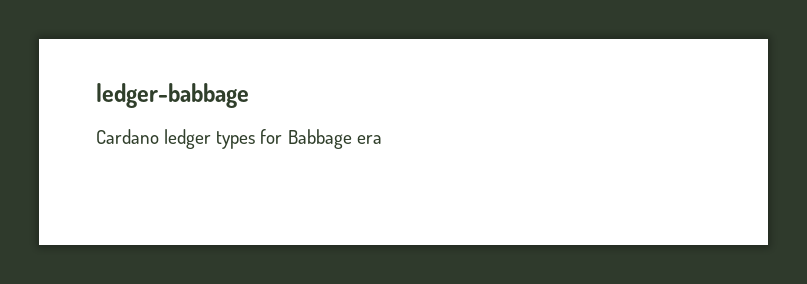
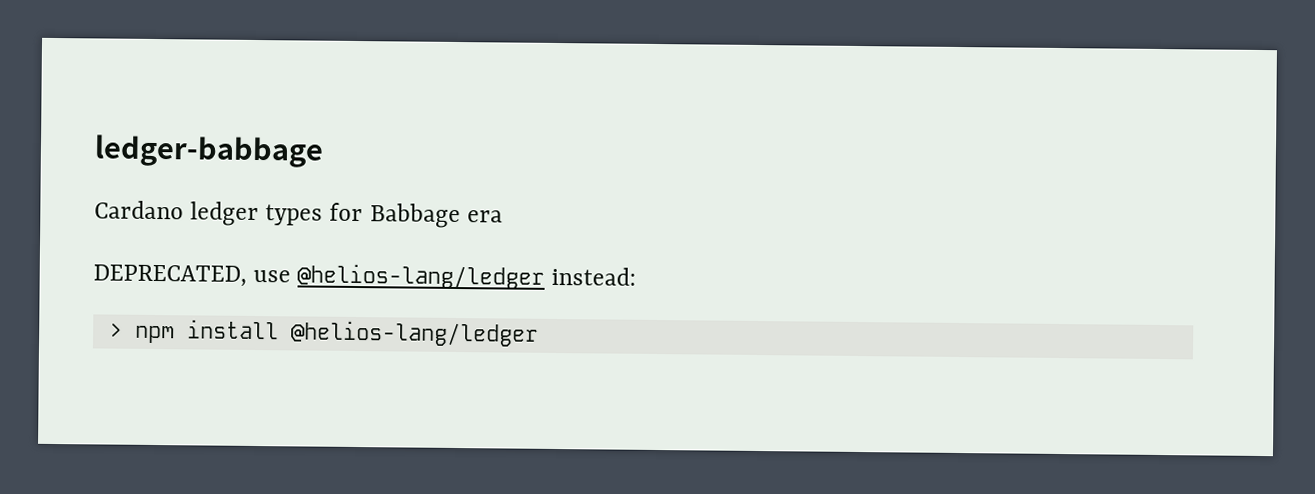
+ DEPRECATED, use @helios-lang/ledger instead:
+ > npm install @helios-lang/ledger

